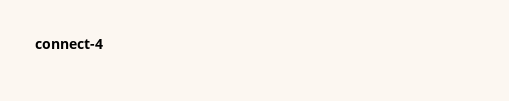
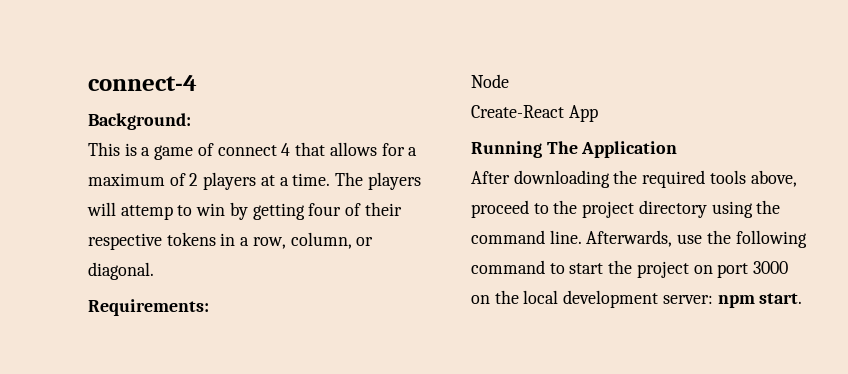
+ Background:
+ This is a game of connect 4 that allows for a maximum of 2 players at a time. The players will attemp to win by getting four of their respective tokens in a row, column, or diagonal.
+ Requirements:
+ Node
+ Create-React App
+ Running The Application
+ After downloading the required tools above, proceed to the project directory using the command line. Afterwards, use the following command to start the project on port 3000 on the local development server: npm start.

